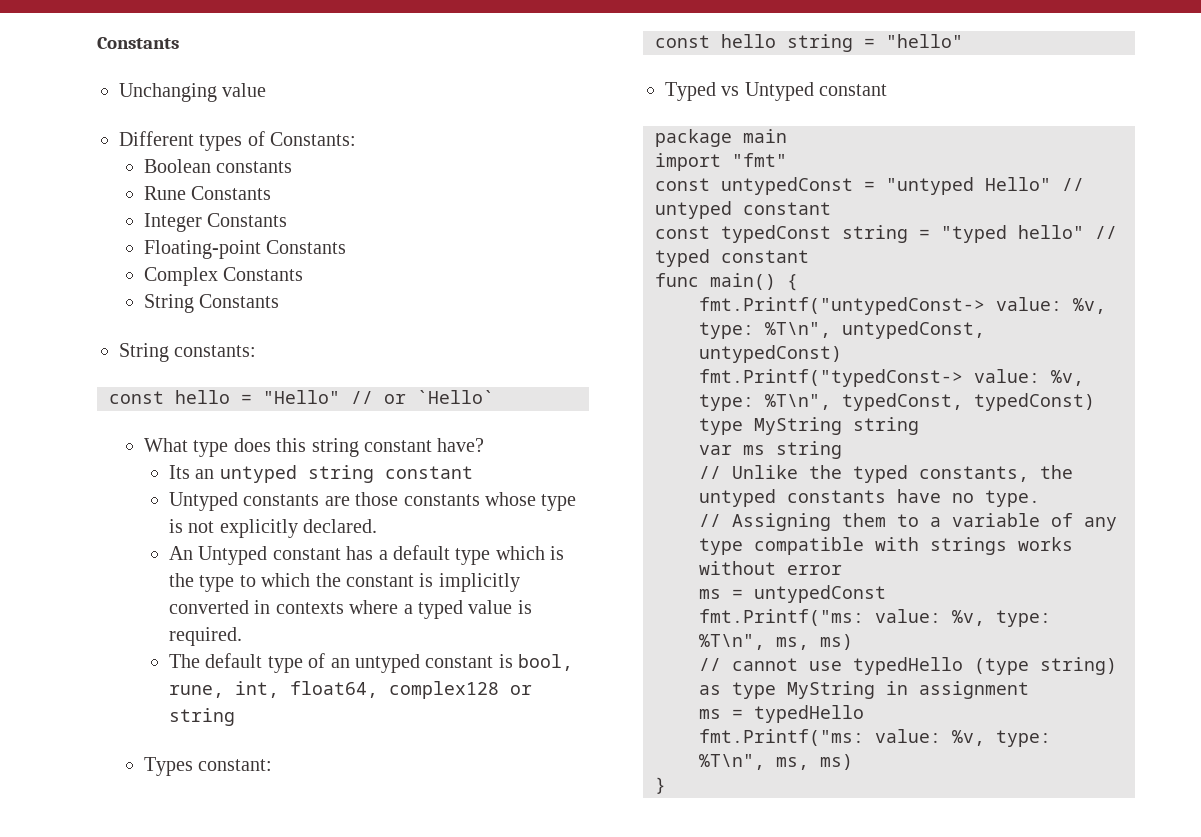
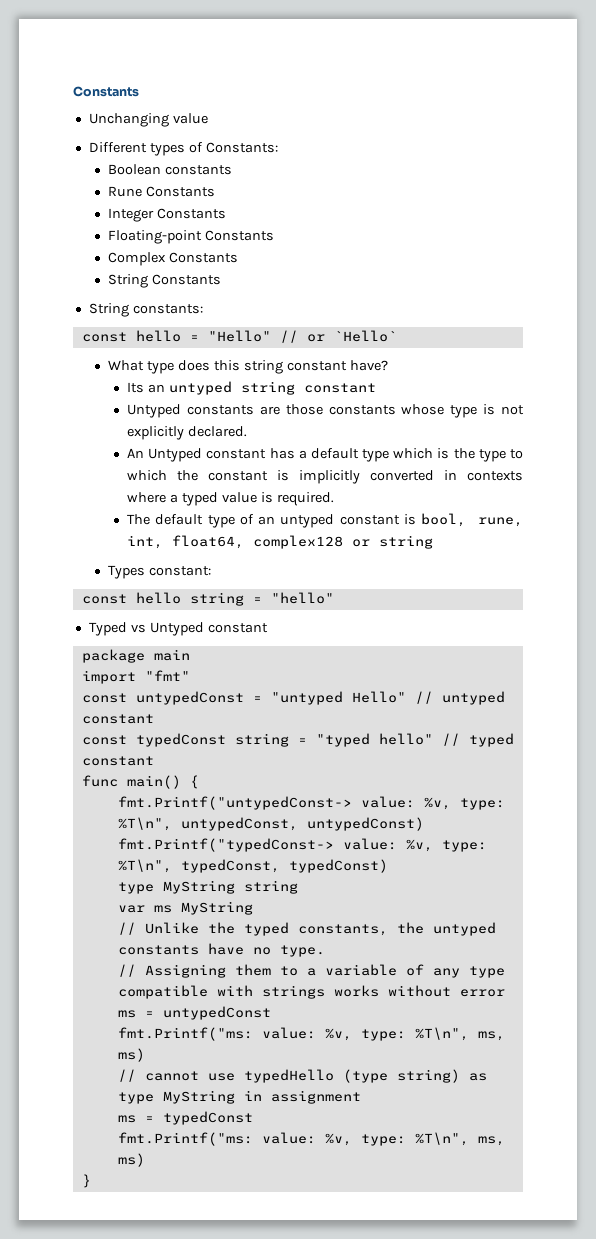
- var ms string
+ var ms MyString
- ms = typedHello
+ ms = typedConst

